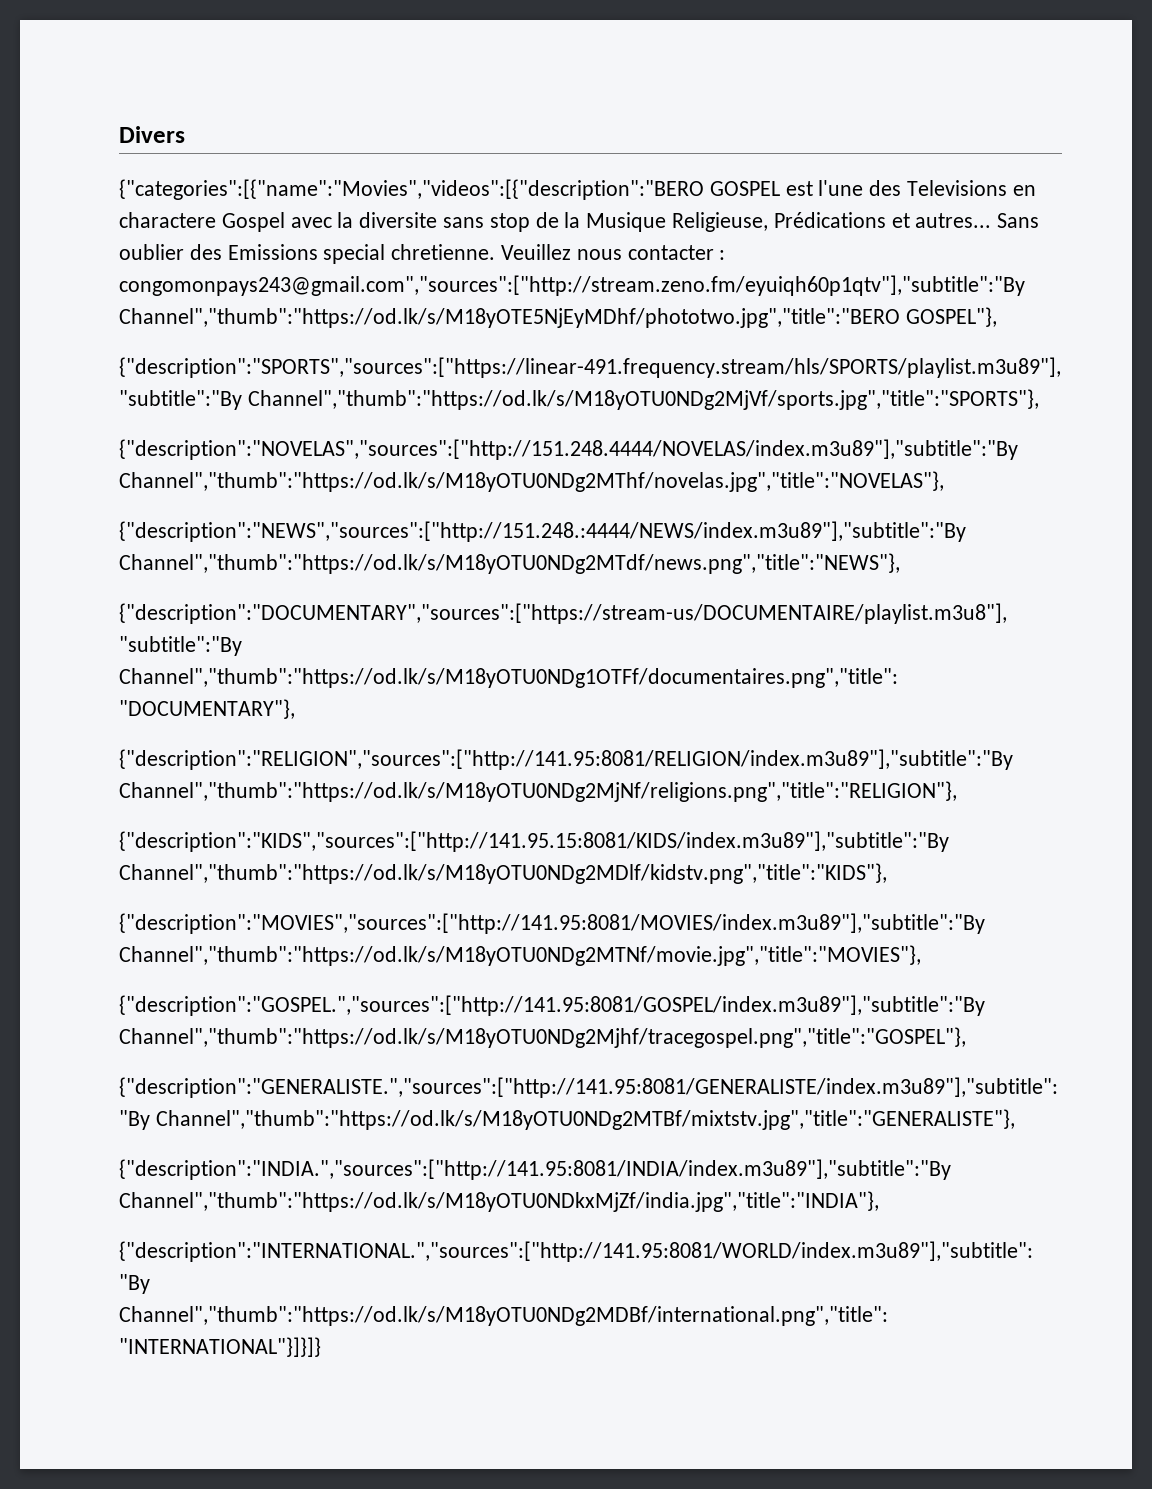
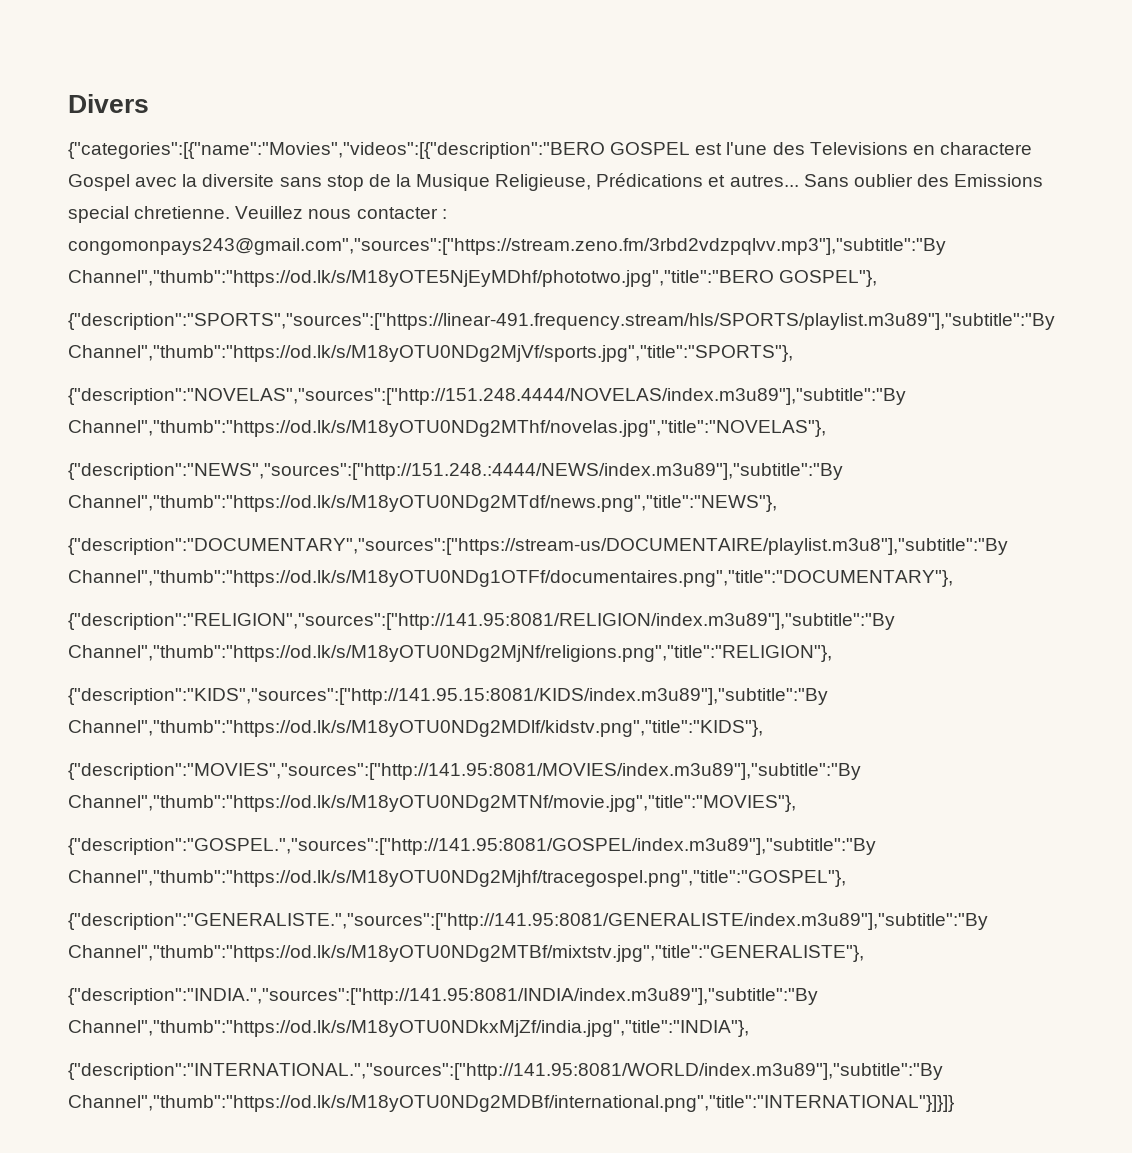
- Veuillez nous contacter : congomonpays243@gmail.com","sources":["http://stream.zeno.fm/eyuiqh60p1qtv"],"subtitle":"By Channel","thumb":"https://od.lk/s/M18yOTE5NjEyMDhf/phototwo.jpg","title":"BERO GOSPEL"},
+ Veuillez nous contacter : congomonpays243@gmail.com","sources":["https://stream.zeno.fm/3rbd2vdzpqlvv.mp3"],"subtitle":"By Channel","thumb":"https://od.lk/s/M18yOTE5NjEyMDhf/phototwo.jpg","title":"BERO GOSPEL"},

